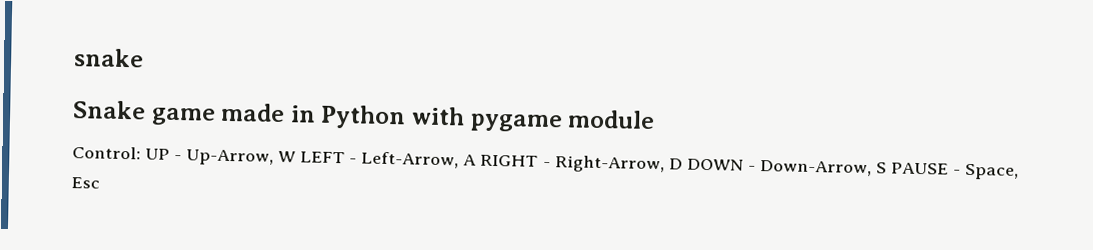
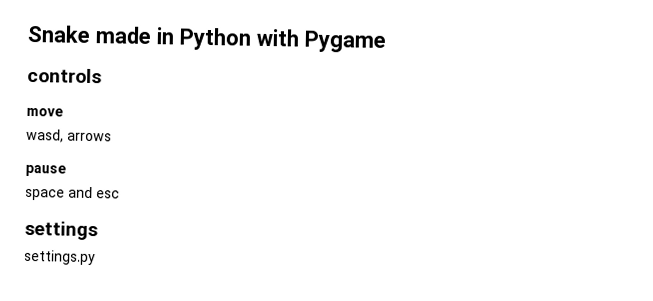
- snake
- Snake game made in Python with pygame module
- Control: UP - Up-Arrow, W LEFT - Left-Arrow, A RIGHT - Right-Arrow, D DOWN - Down-Arrow, S PAUSE - Space, Esc
+ Snake made in Python with Pygame
+ controls
+ move
+ wasd, arrows
+ pause
+ space and esc
+ settings
+ settings.py

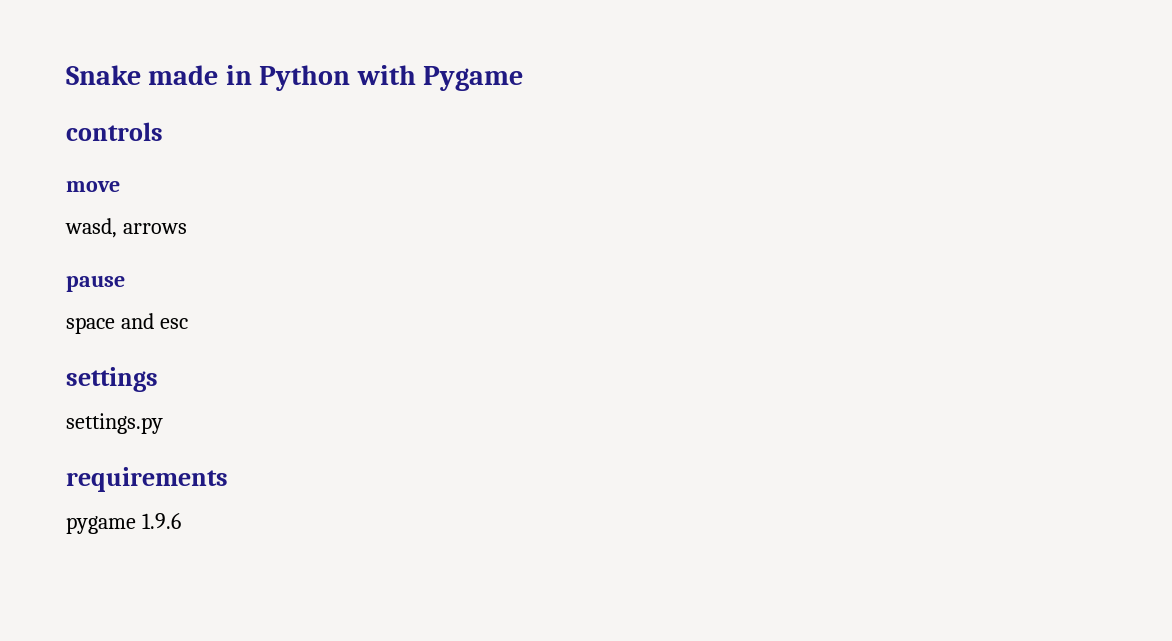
+ requirements
+ pygame 1.9.6

